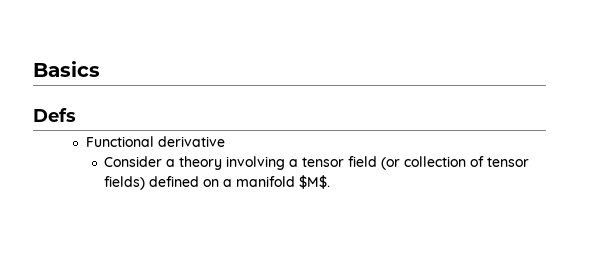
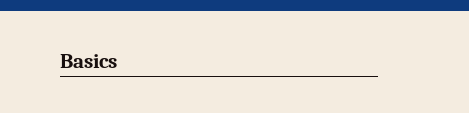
- Defs
- Functional derivative
- Consider a theory involving a tensor field (or collection of tensor fields) defined on a manifold $M$.

